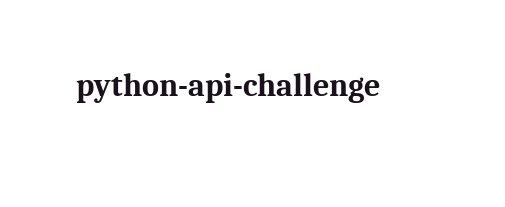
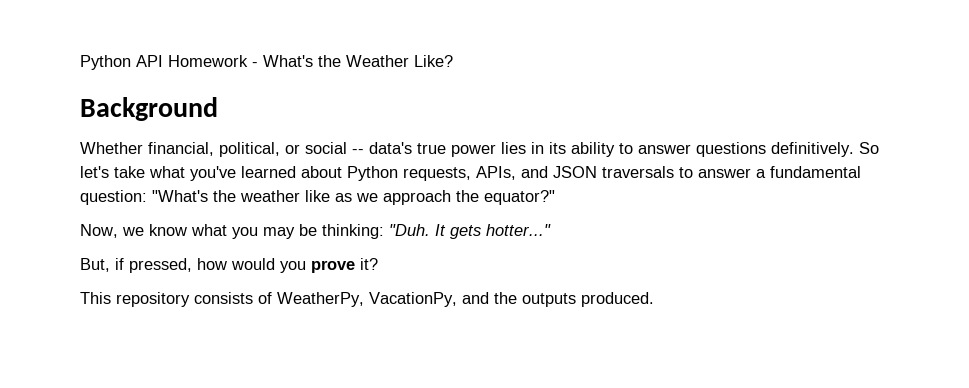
- python-api-challenge
+ Python API Homework - What's the Weather Like?
+ Background
+ Whether financial, political, or social -- data's true power lies in its ability to answer questions definitively. So let's take what you've learned about Python requests, APIs, and JSON traversals to answer a fundamental question: "What's the weather like as we approach the equator?"
+ Now, we know what you may be thinking: "Duh. It gets hotter..."
+ But, if pressed, how would you prove it?
+ This repository consists of WeatherPy, VacationPy, and the outputs produced.

